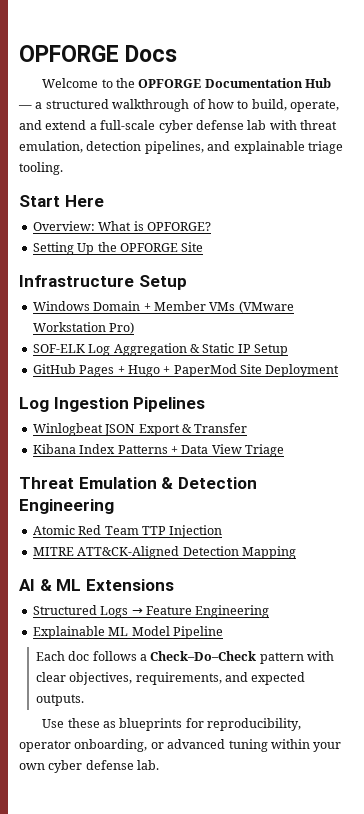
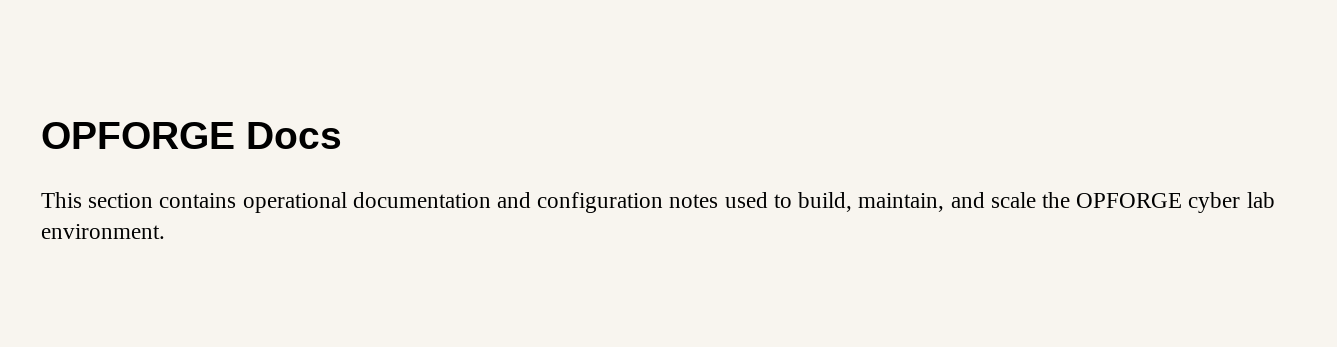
- Welcome to the OPFORGE Documentation Hub — a structured walkthrough of how to build, operate, and extend a full-scale cyber defense lab with threat emulation, detection pipelines, and explainable triage tooling.
- Start Here
- Overview: What is OPFORGE?
- Setting Up the OPFORGE Site
- Infrastructure Setup
- Windows Domain + Member VMs (VMware Workstation Pro)
- SOF-ELK Log Aggregation & Static IP Setup
- GitHub Pages + Hugo + PaperMod Site Deployment
- Log Ingestion Pipelines
- Winlogbeat JSON Export & Transfer
- Kibana Index Patterns + Data View Triage
- Threat Emulation & Detection Engineering
- Atomic Red Team TTP Injection
- MITRE ATT&CK-Aligned Detection Mapping
- AI & ML Extensions
- Structured Logs → Feature Engineering
- Explainable ML Model Pipeline
- Each doc follows a Check–Do–Check pattern with clear objectives, requirements, and expected outputs.
- Use these as blueprints for reproducibility, operator onboarding, or advanced tuning within your own cyber defense lab.
+ This section contains operational documentation and configuration notes used to build, maintain, and scale the OPFORGE cyber lab environment.

